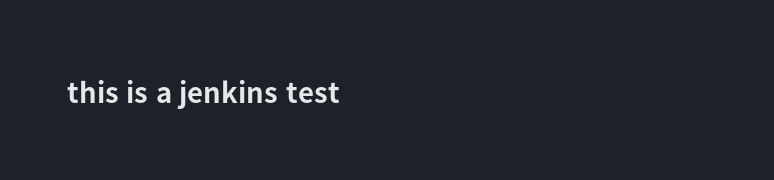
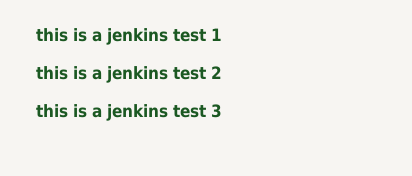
- this is a jenkins test
+ this is a jenkins test 1
+ this is a jenkins test 2
+ this is a jenkins test 3

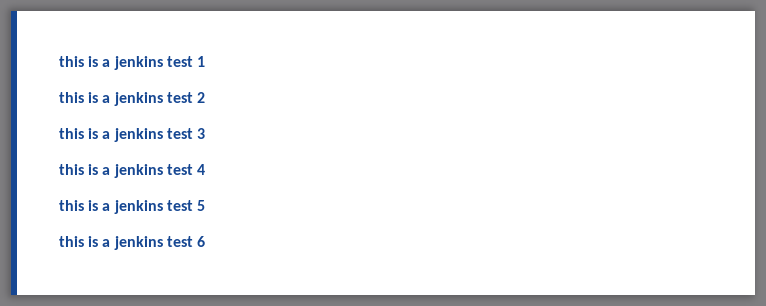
+ this is a jenkins test 4
+ this is a jenkins test 5
+ this is a jenkins test 6

